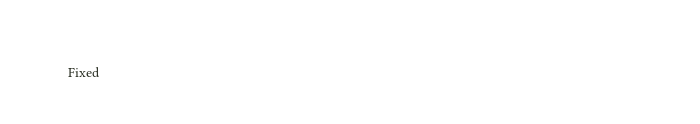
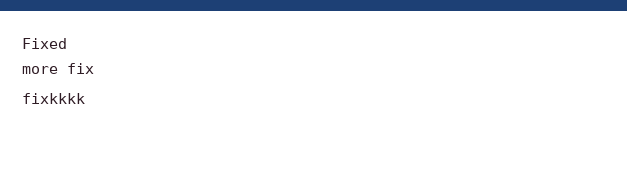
+ more fix
+ fixkkkk

